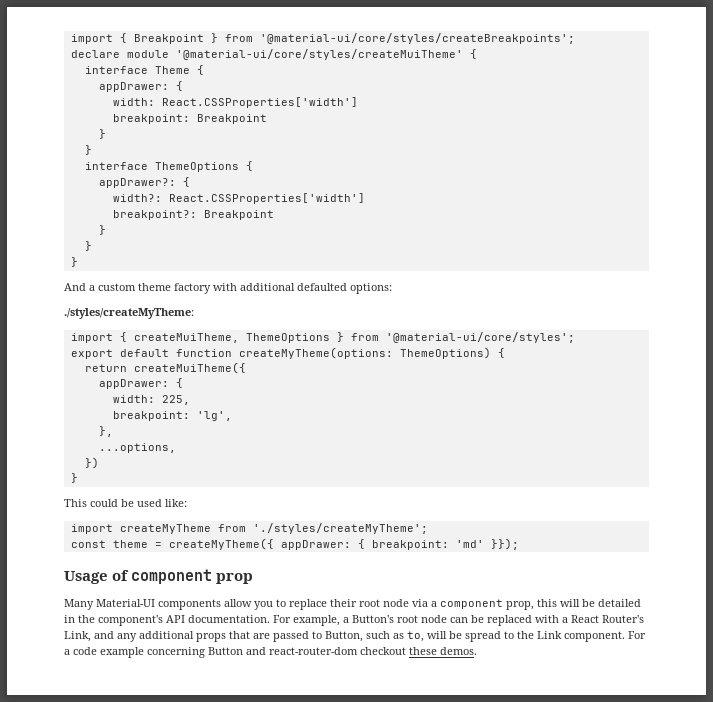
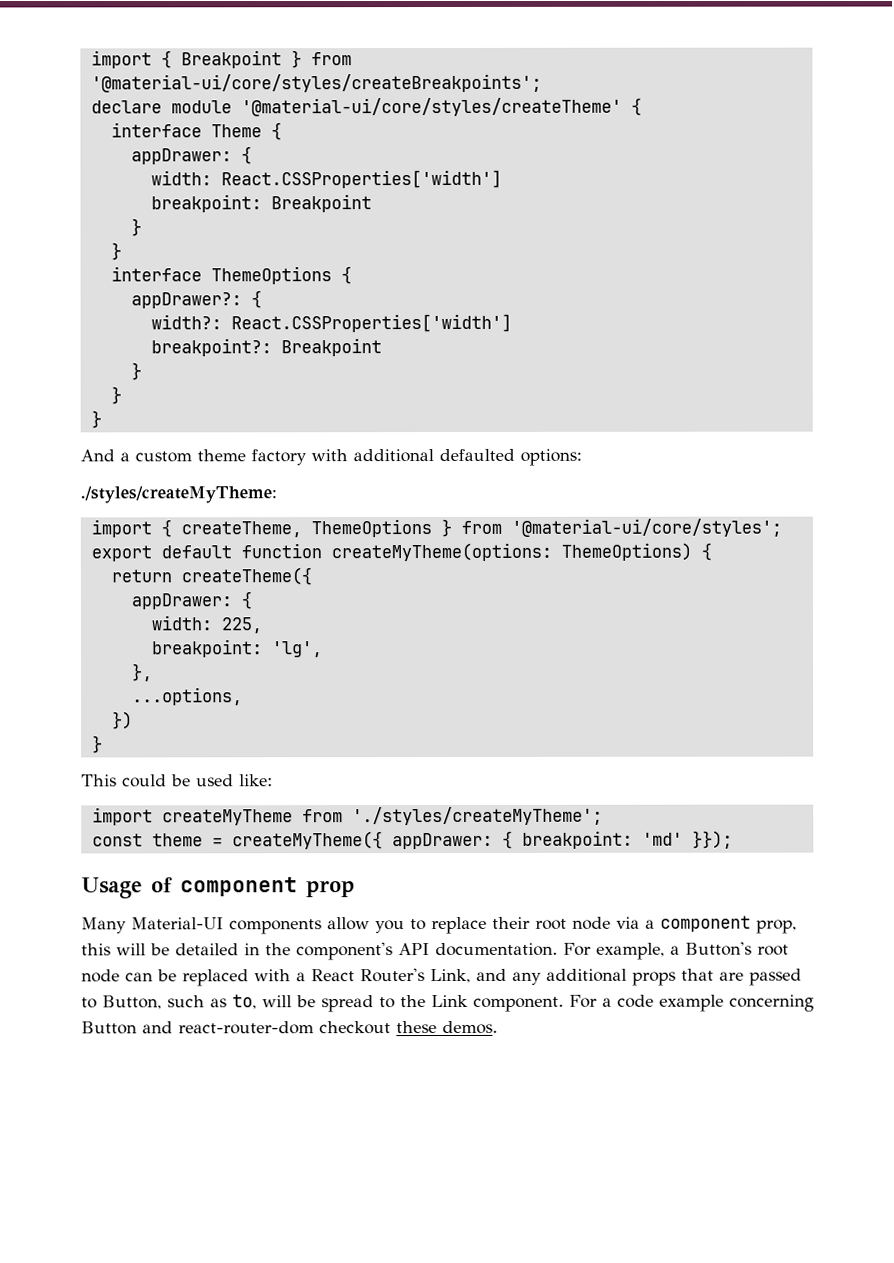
- declare module '@material-ui/core/styles/createMuiTheme' {
+ declare module '@material-ui/core/styles/createTheme' {
- import { createMuiTheme, ThemeOptions } from '@material-ui/core/styles';
+ import { createTheme, ThemeOptions } from '@material-ui/core/styles';
- return createMuiTheme({
+ return createTheme({

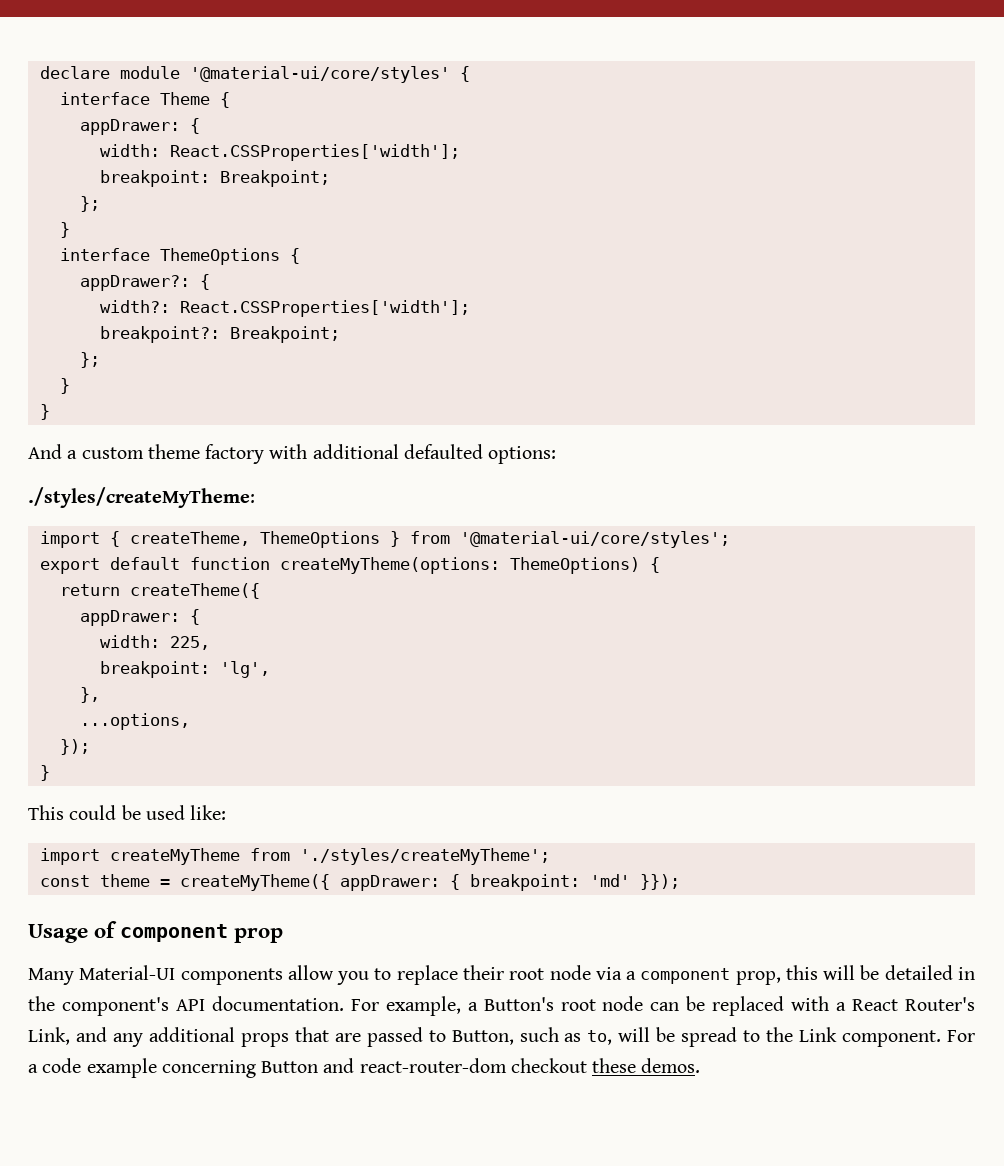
- import { Breakpoint } from '@material-ui/core/styles/createBreakpoints';
- declare module '@material-ui/core/styles/createTheme' {
+ declare module '@material-ui/core/styles' {
- width: React.CSSProperties['width']
- breakpoint: Breakpoint
- }
+ width: React.CSSProperties['width'];
+ breakpoint: Breakpoint;
+ };
- width?: React.CSSProperties['width']
+ width?: React.CSSProperties['width'];
- breakpoint?: Breakpoint
- }
+ breakpoint?: Breakpoint;
+ };
- })
+ });

